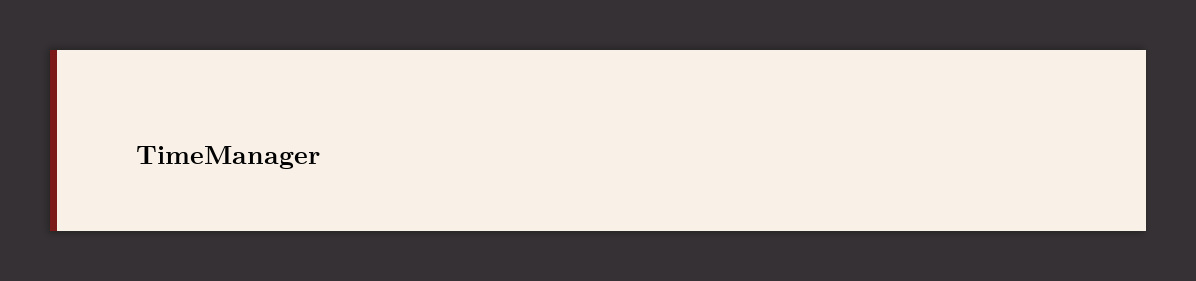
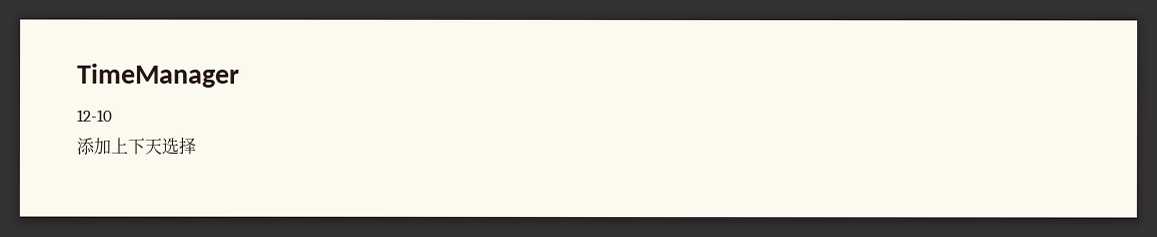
+ 12-10
+ 添加上下天选择

